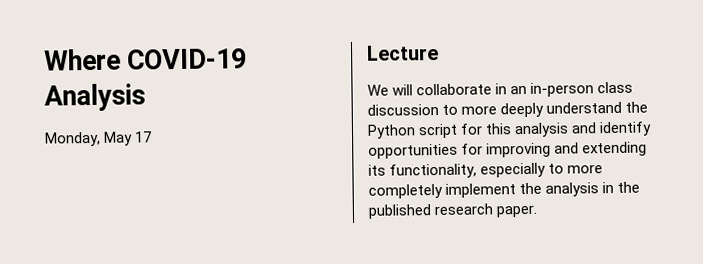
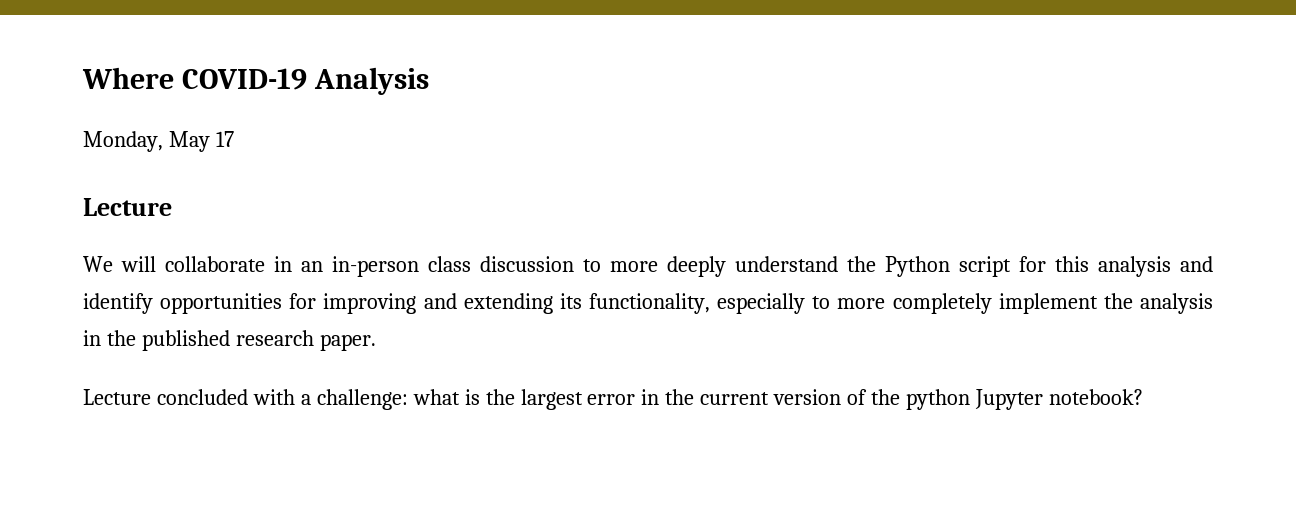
+ Lecture concluded with a challenge: what is the largest error in the current version of the python Jupyter notebook?

